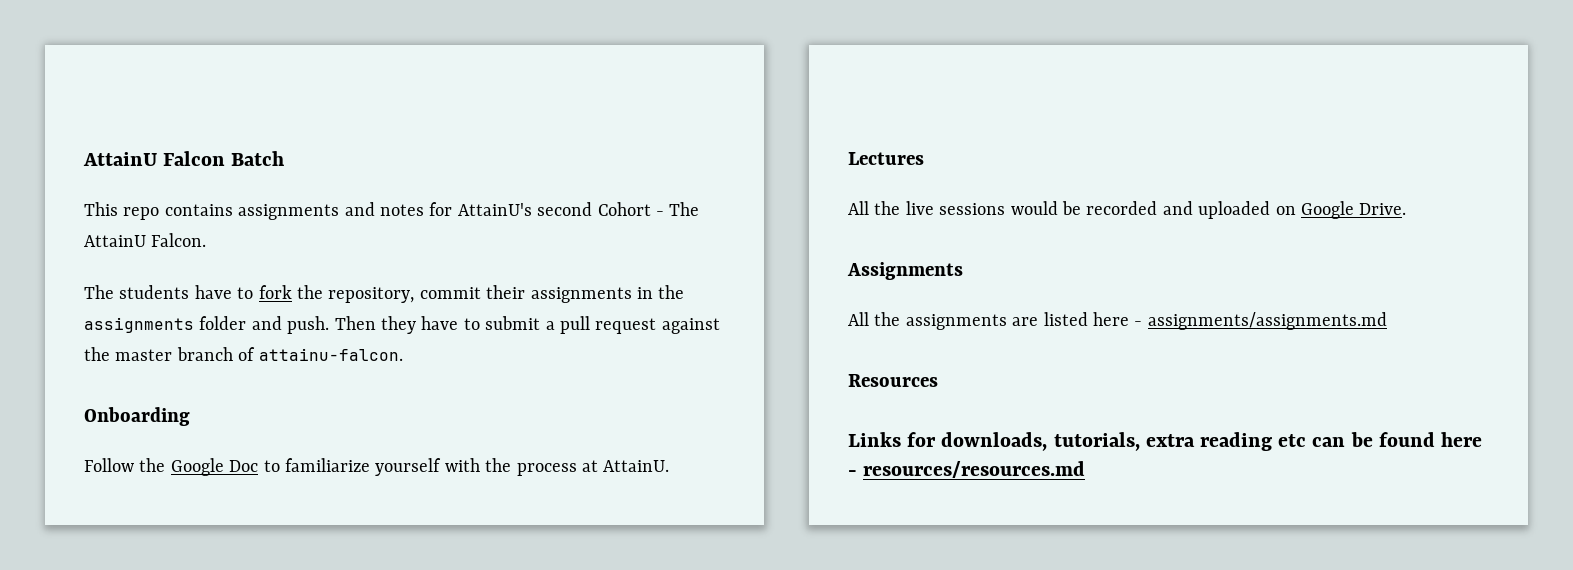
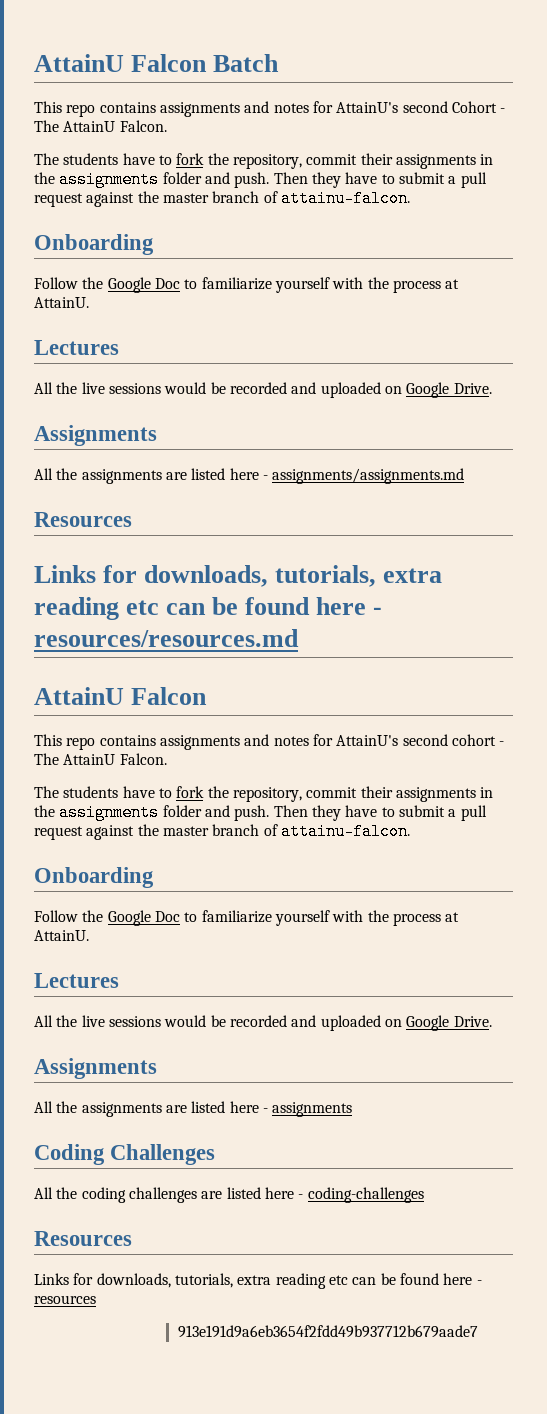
  Links for downloads, tutorials, extra reading etc can be found here - resources/resources.md
+ AttainU Falcon
+ This repo contains assignments and notes for AttainU's second cohort - The AttainU Falcon.
+ The students have to fork the repository, commit their assignments in the assignments folder and push. Then they have to submit a pull request against the master branch of attainu-falcon.
+ Onboarding
+ Follow the Google Doc to familiarize yourself with the process at AttainU.
+ Lectures
+ All the live sessions would be recorded and uploaded on Google Drive.
+ Assignments
+ All the assignments are listed here - assignments
+ Coding Challenges
+ All the coding challenges are listed here - coding-challenges
+ Resources
+ Links for downloads, tutorials, extra reading etc can be found here - resources
+ 913e191d9a6eb3654f2fdd49b937712b679aade7

